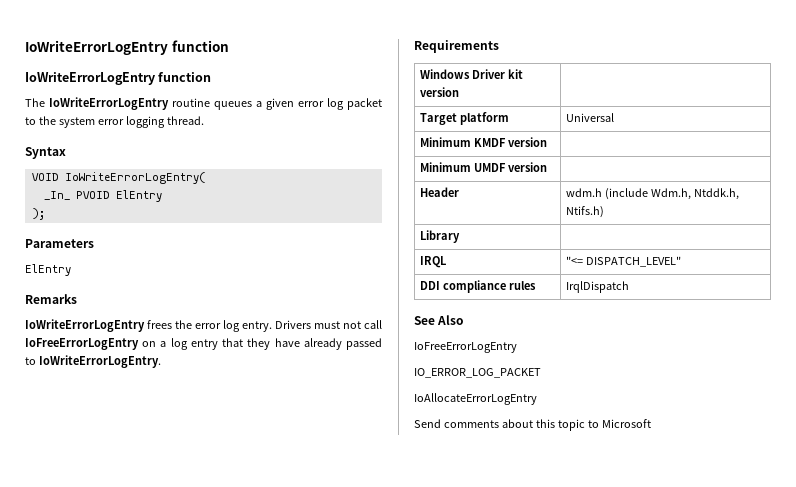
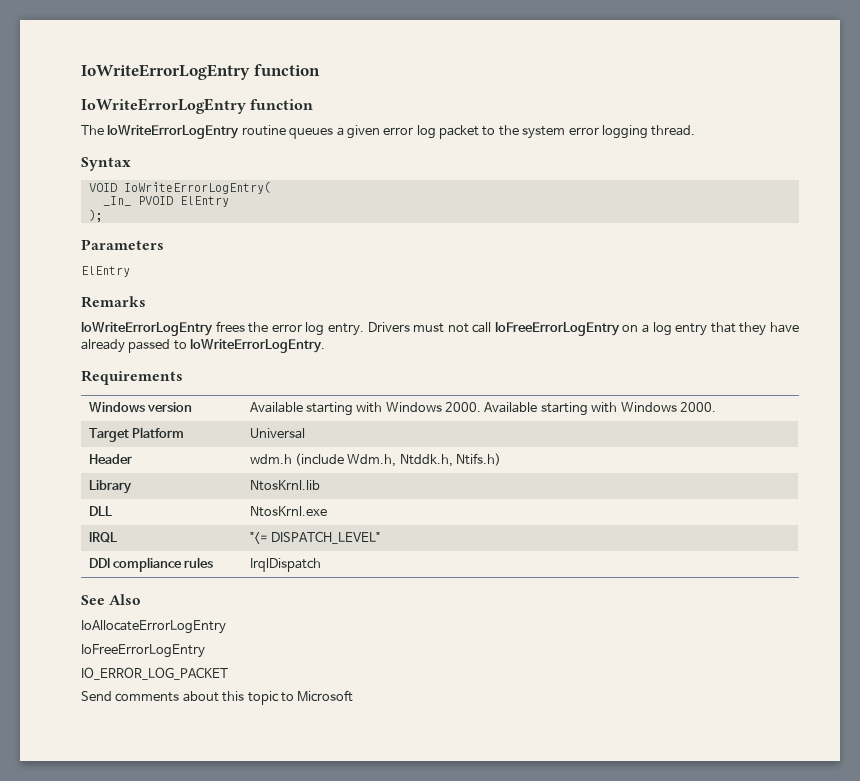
- Windows Driver kit version |
+ Windows version | Available starting with Windows 2000. Available starting with Windows 2000.
- Target platform | Universal
+ Target Platform | Universal
- Minimum KMDF version |
- Minimum UMDF version |
- Library |
+ Library | NtosKrnl.lib
+ DLL | NtosKrnl.exe
+ IoAllocateErrorLogEntry
- IoAllocateErrorLogEntry

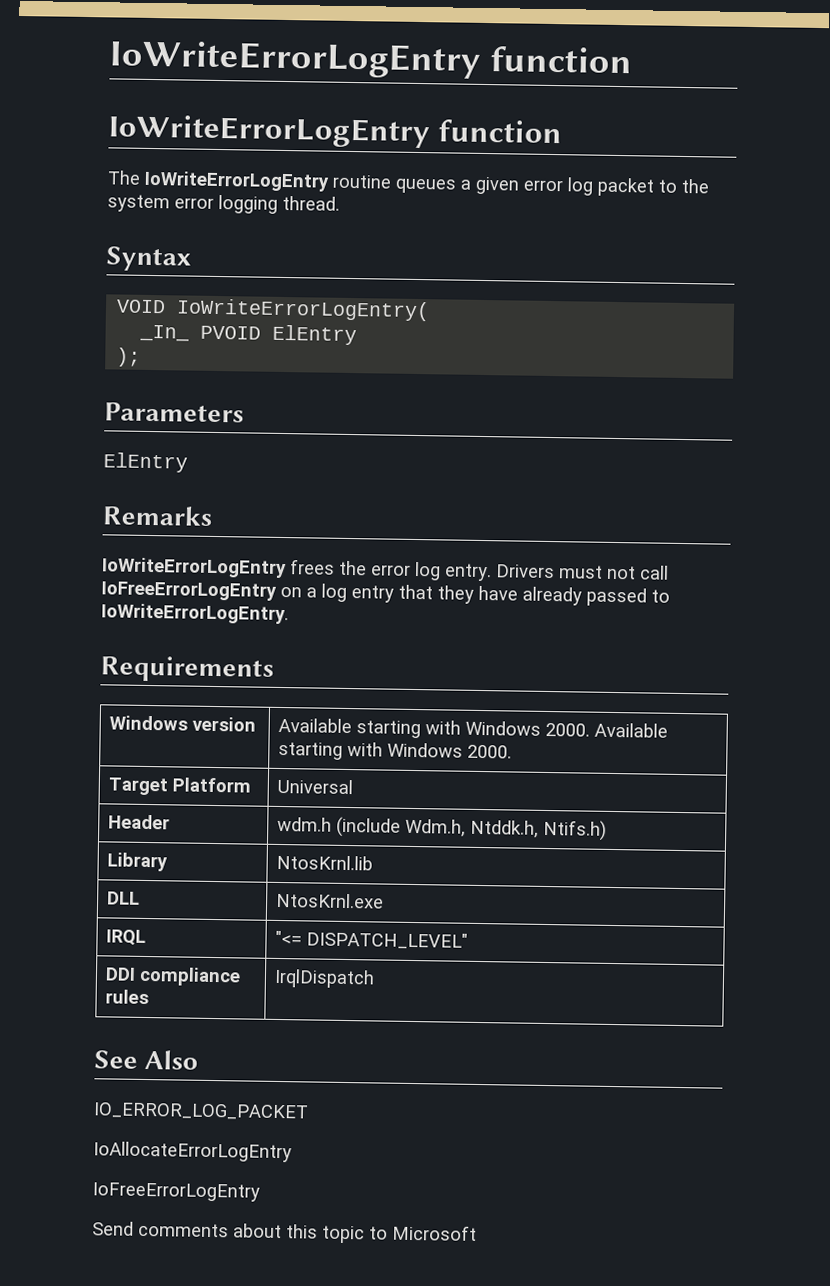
+ IO_ERROR_LOG_PACKET
- IO_ERROR_LOG_PACKET

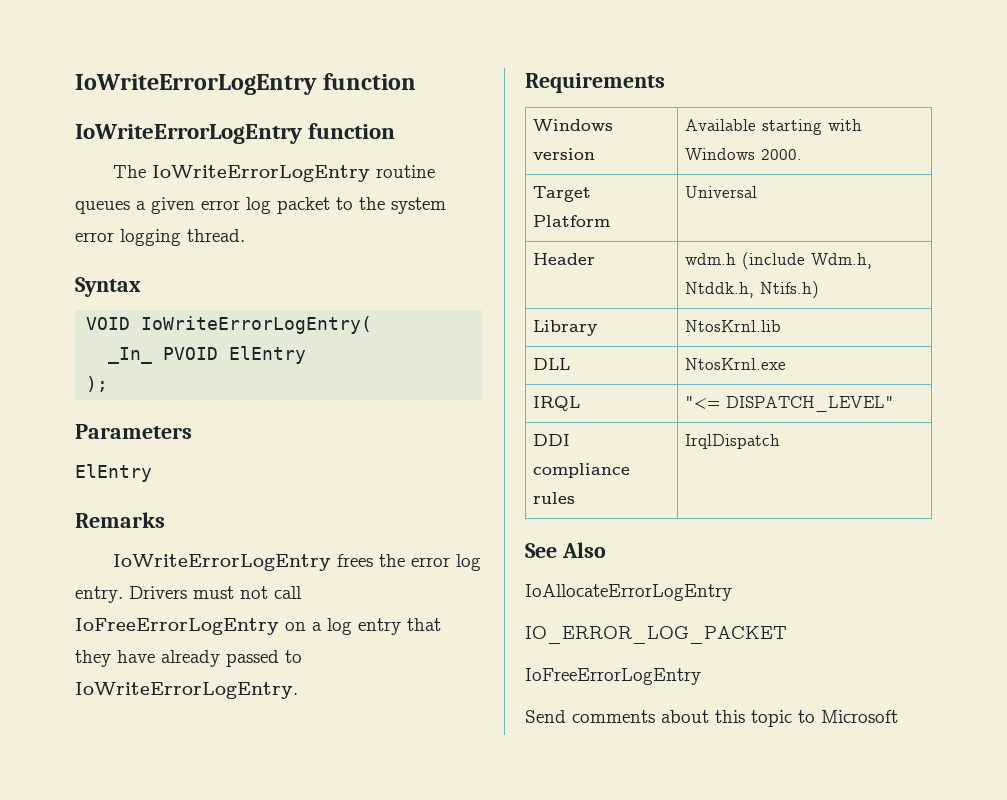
- Windows version | Available starting with Windows 2000. Available starting with Windows 2000.
+ Windows version | Available starting with Windows 2000.
+ IoAllocateErrorLogEntry
- IoAllocateErrorLogEntry

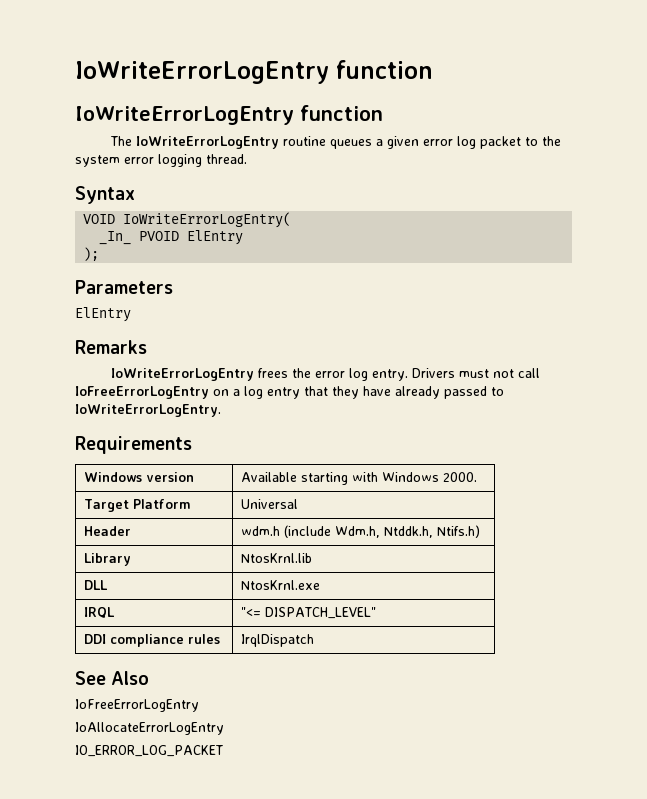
  See Also
+ IoFreeErrorLogEntry
  IO_ERROR_LOG_PACKET
- IoFreeErrorLogEntry
- Send comments about this topic to Microsoft

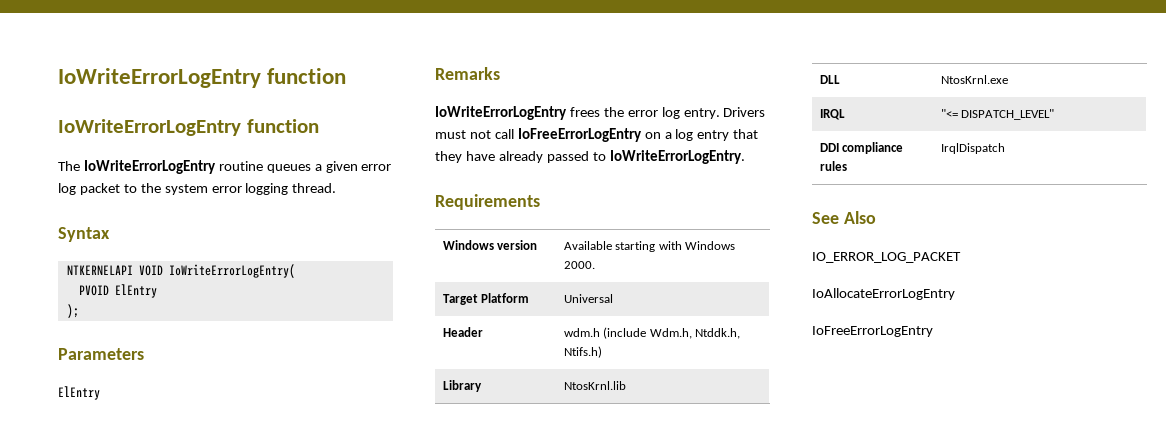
- VOID IoWriteErrorLogEntry(
+ NTKERNELAPI VOID IoWriteErrorLogEntry(
- _In_ PVOID ElEntry
+ PVOID ElEntry
  See Also
- IoFreeErrorLogEntry
+ IO_ERROR_LOG_PACKET
  IoAllocateErrorLogEntry
- IO_ERROR_LOG_PACKET
+ IoFreeErrorLogEntry

